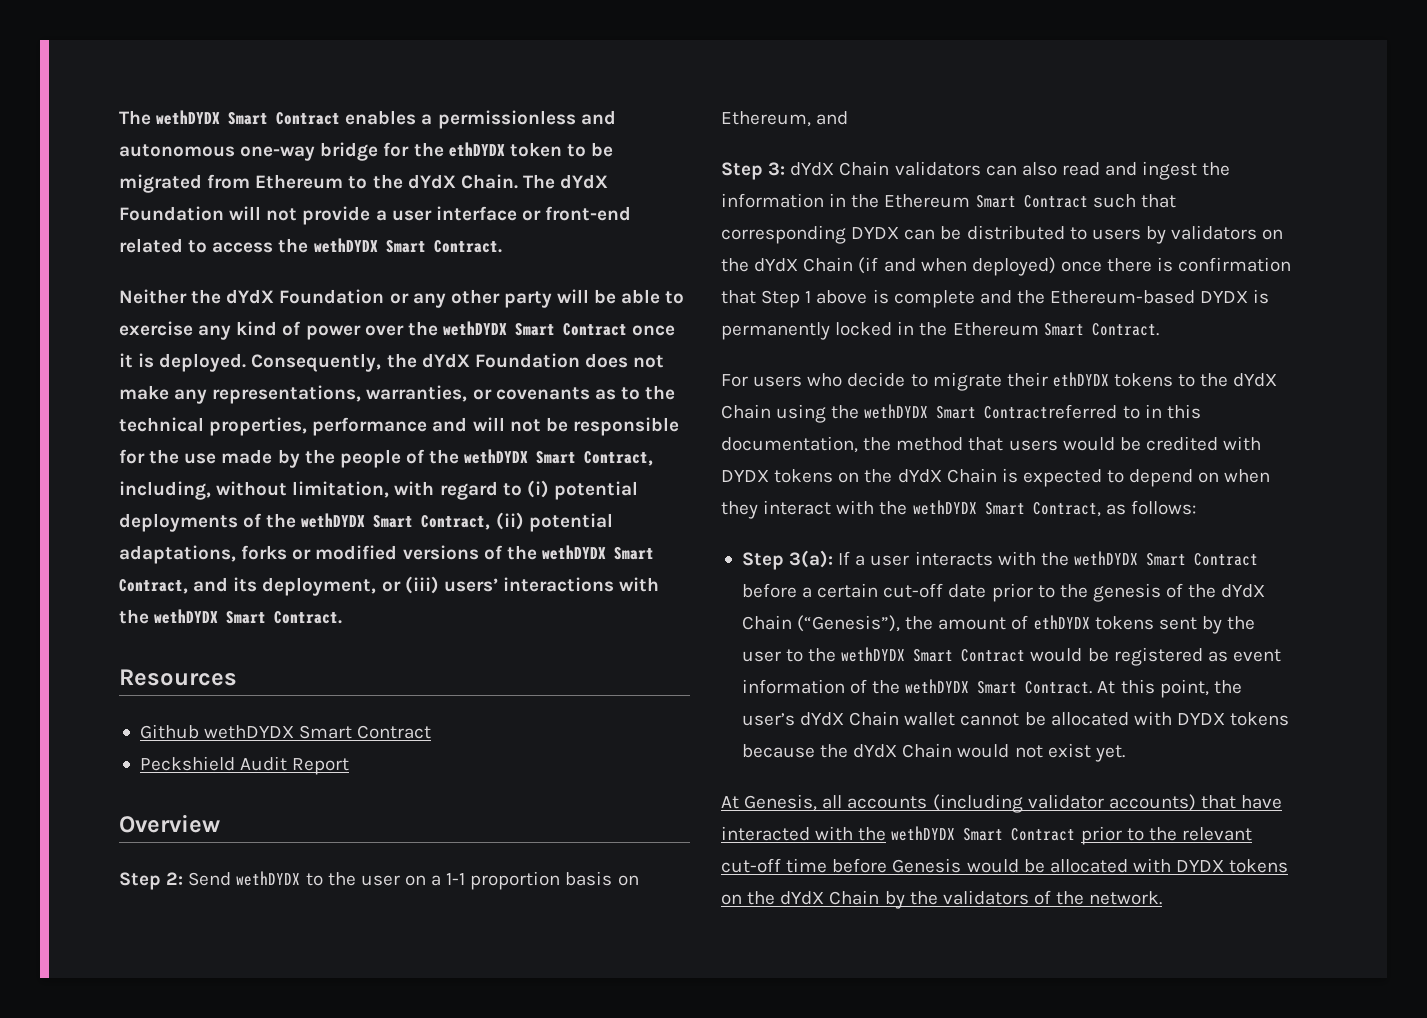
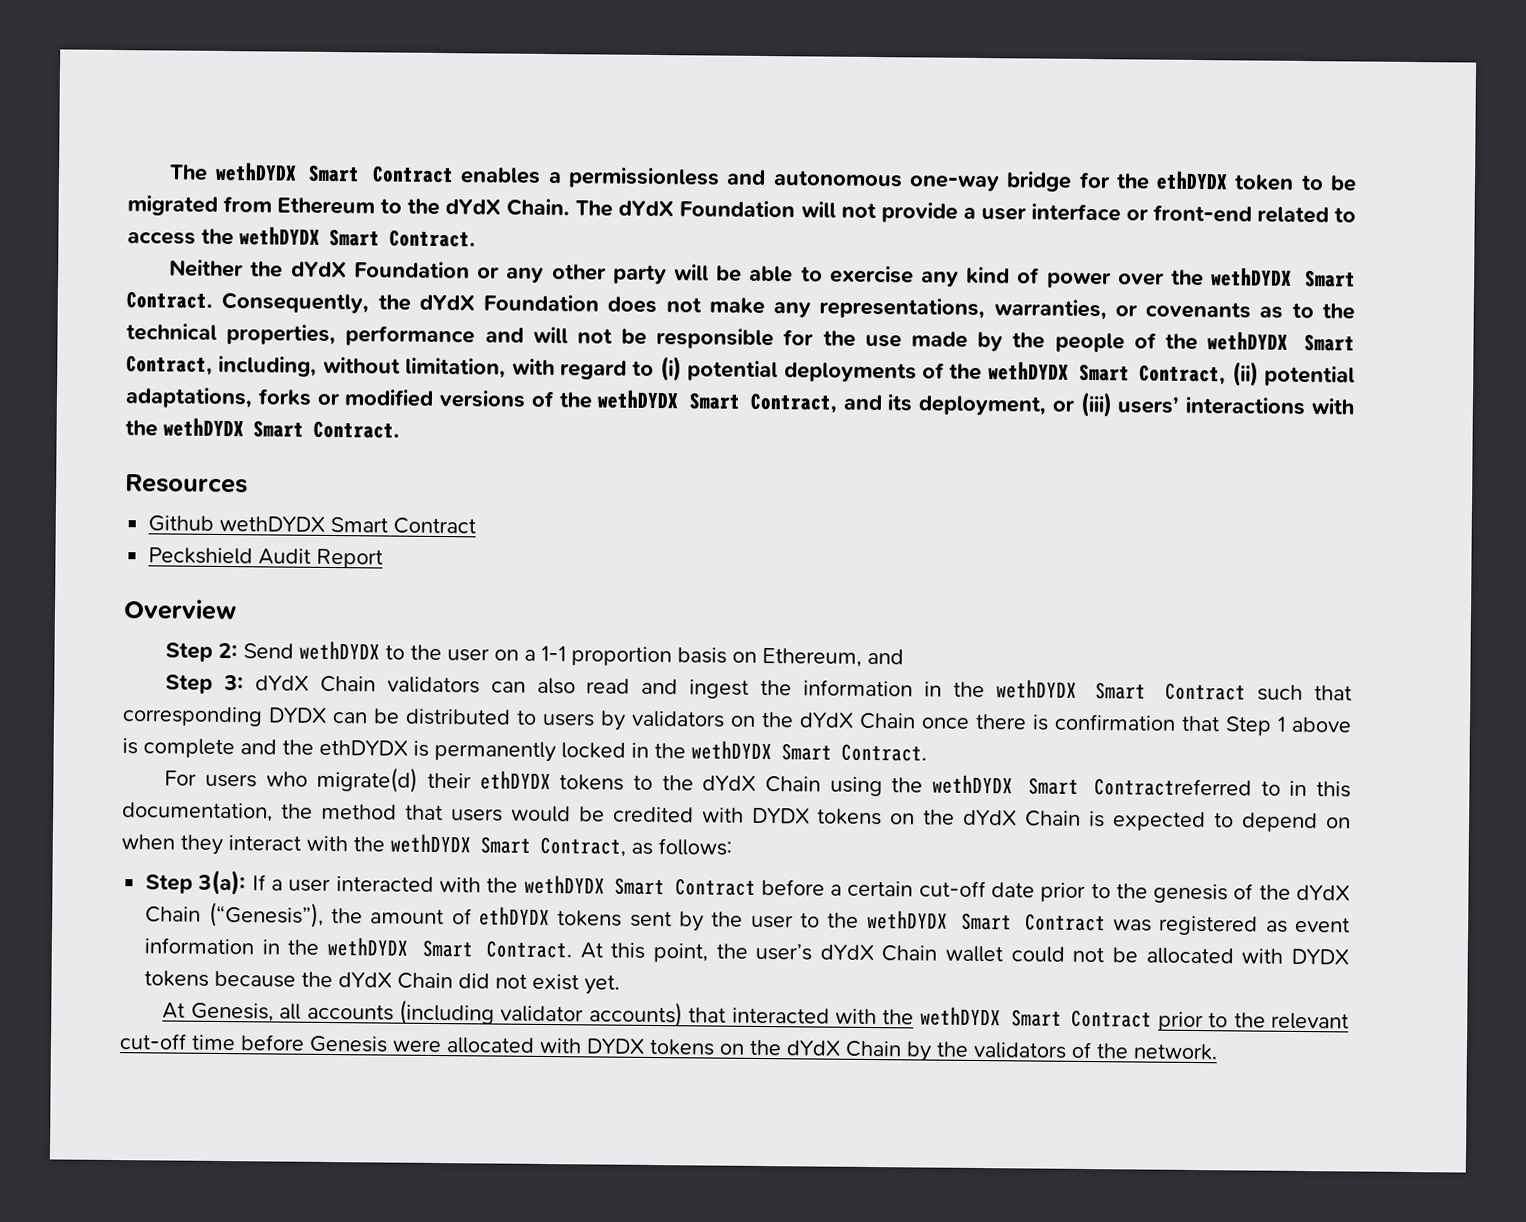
- Neither the dYdX Foundation or any other party will be able to exercise any kind of power over the wethDYDX Smart Contract once it is deployed.
+ Neither the dYdX Foundation or any other party will be able to exercise any kind of power over the wethDYDX Smart Contract.
- Step 3: dYdX Chain validators can also read and ingest the information in the Ethereum Smart Contract such that corresponding DYDX can be distributed to users by validators on the dYdX Chain (if and when deployed) once there is confirmation that Step 1 above is complete and the Ethereum-based DYDX is permanently locked in the Ethereum Smart Contract.
+ Step 3: dYdX Chain validators can also read and ingest the information in the wethDYDX Smart Contract such that corresponding DYDX can be distributed to users by validators on the dYdX Chain once there is confirmation that Step 1 above is complete and the ethDYDX is permanently locked in the wethDYDX Smart Contract.
- For users who decide to migrate their ethDYDX tokens to the dYdX Chain using the wethDYDX Smart Contractreferred to in this documentation, the method that users would be credited with DYDX tokens on the dYdX Chain is expected to depend on when they interact with the wethDYDX Smart Contract, as follows:
+ For users who migrate(d) their ethDYDX tokens to the dYdX Chain using the wethDYDX Smart Contractreferred to in this documentation, the method that users would be credited with DYDX tokens on the dYdX Chain is expected to depend on when they interact with the wethDYDX Smart Contract, as follows:
- Step 3(a): If a user interacts with the wethDYDX Smart Contract before a certain cut-off date prior to the genesis of the dYdX Chain (“Genesis”), the amount of ethDYDX tokens sent by the user to the wethDYDX Smart Contract would be registered as event information of the wethDYDX Smart Contract.
+ Step 3(a): If a user interacted with the wethDYDX Smart Contract before a certain cut-off date prior to the genesis of the dYdX Chain (“Genesis”), the amount of ethDYDX tokens sent by the user to the wethDYDX Smart Contract was registered as event information in the wethDYDX Smart Contract.
- At this point, the user’s dYdX Chain wallet cannot be allocated with DYDX tokens because the dYdX Chain would not exist yet.
+ At this point, the user’s dYdX Chain wallet could not be allocated with DYDX tokens because the dYdX Chain did not exist yet.
- At Genesis, all accounts (including validator accounts) that have interacted with the wethDYDX Smart Contract prior to the relevant cut-off time before Genesis would be allocated with DYDX tokens on the dYdX Chain by the validators of the network.
+ At Genesis, all accounts (including validator accounts) that interacted with the wethDYDX Smart Contract prior to the relevant cut-off time before Genesis were allocated with DYDX tokens on the dYdX Chain by the validators of the network.

